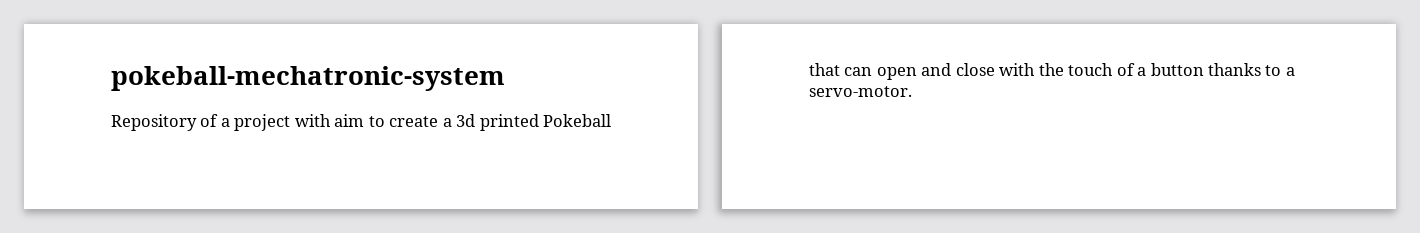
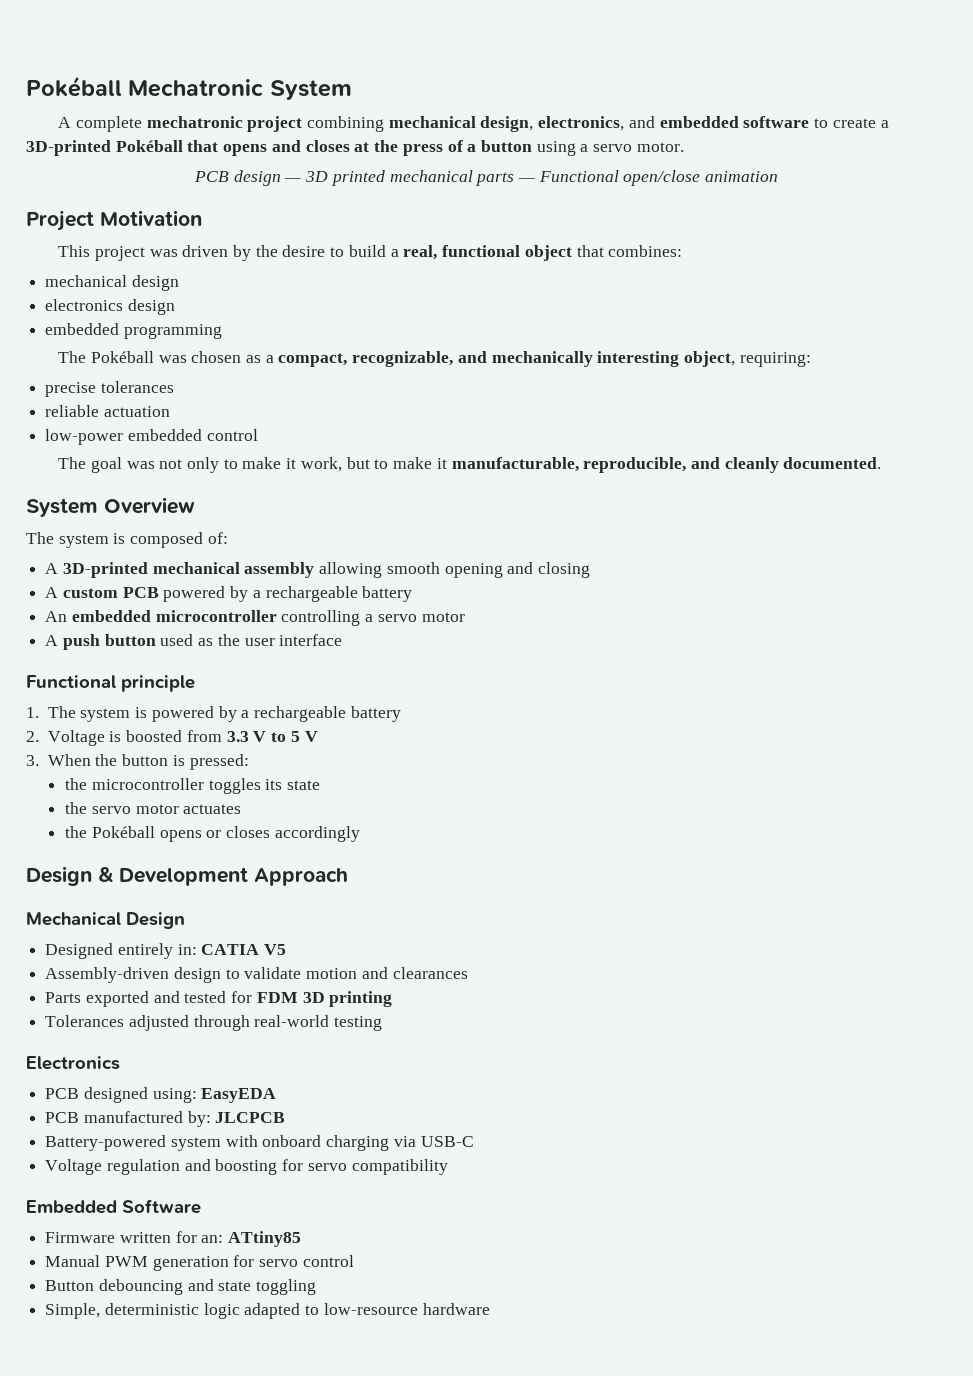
- pokeball-mechatronic-system
- Repository of a project with aim to create a 3d printed Pokeball that can open and close with the touch of a button thanks to a servo-motor.
+ Pokéball Mechatronic System
+ A complete mechatronic project combining mechanical design, electronics, and embedded software to create a 3D-printed Pokéball that opens and closes at the press of a button using a servo motor.
+ PCB design — 3D printed mechanical parts — Functional open/close animation
+ Project Motivation
+ This project was driven by the desire to build a real, functional object that combines:
+ mechanical design
+ electronics design
+ embedded programming
+ The Pokéball was chosen as a compact, recognizable, and mechanically interesting object, requiring:
+ precise tolerances
+ reliable actuation
+ low-power embedded control
+ The goal was not only to make it work, but to make it manufacturable, reproducible, and cleanly documented.
+ System Overview
+ The system is composed of:
+ A 3D-printed mechanical assembly allowing smooth opening and closing
+ A custom PCB powered by a rechargeable battery
+ An embedded microcontroller controlling a servo motor
+ A push button used as the user interface
+ Functional principle
+ 1. The system is powered by a rechargeable battery
+ 2. Voltage is boosted from 3.3 V to 5 V
+ 3. When the button is pressed:
+ the microcontroller toggles its state
+ the servo motor actuates
+ the Pokéball opens or closes accordingly
+ Design & Development Approach
+ Mechanical Design
+ Designed entirely in: CATIA V5
+ Assembly-driven design to validate motion and clearances
+ Parts exported and tested for FDM 3D printing
+ Tolerances adjusted through real-world testing
+ Electronics
+ PCB designed using: EasyEDA
+ PCB manufactured by: JLCPCB
+ Battery-powered system with onboard charging via USB-C
+ Voltage regulation and boosting for servo compatibility
+ Embedded Software
+ Firmware written for an: ATtiny85
+ Manual PWM generation for servo control
+ Button debouncing and state toggling
+ Simple, deterministic logic adapted to low-resource hardware

